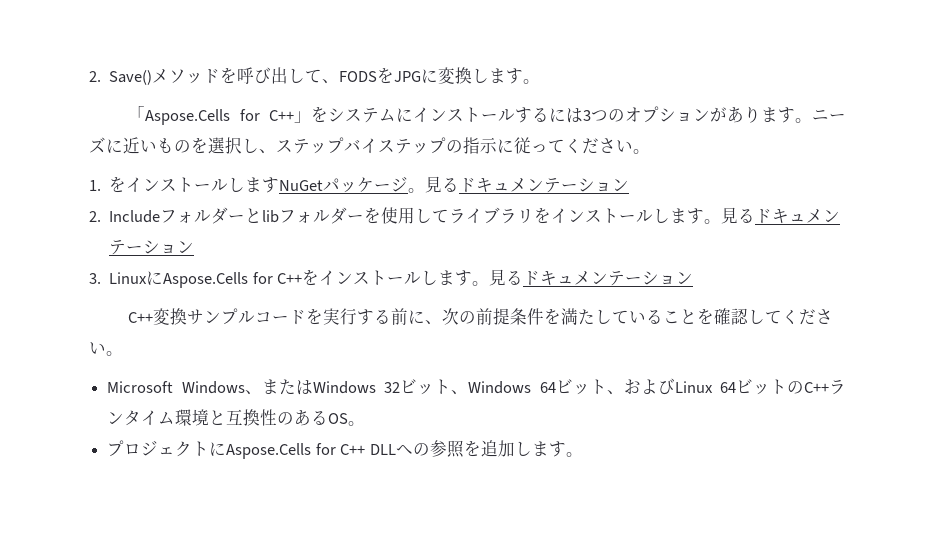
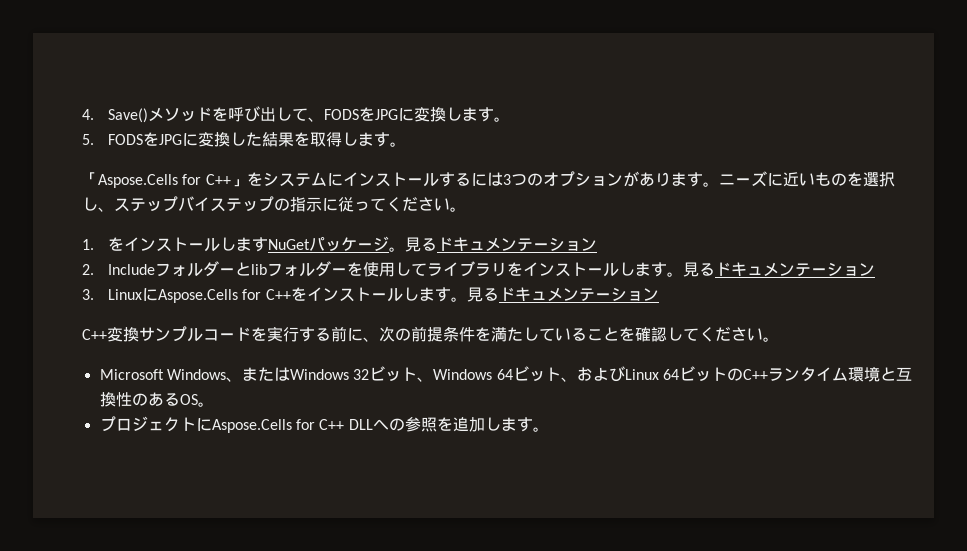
- 2. Save()メソッドを呼び出して、FODSをJPGに変換します。
+ 4. Save()メソッドを呼び出して、FODSをJPGに変換します。
+ 5. FODSをJPGに変換した結果を取得します。

